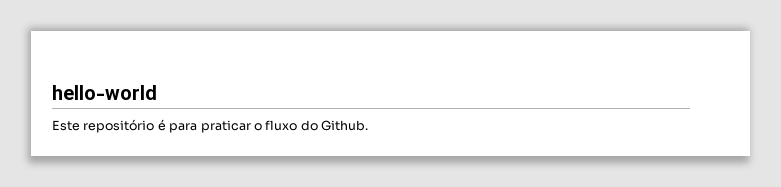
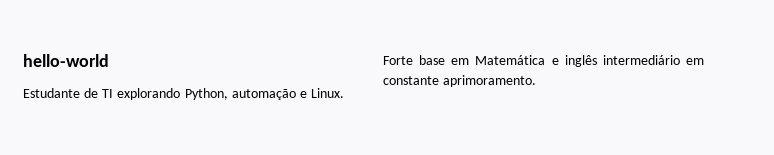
- Este repositório é para praticar o fluxo do Github.
+ Estudante de TI explorando Python, automação e Linux. Forte base em Matemática e inglês intermediário em constante aprimoramento.

